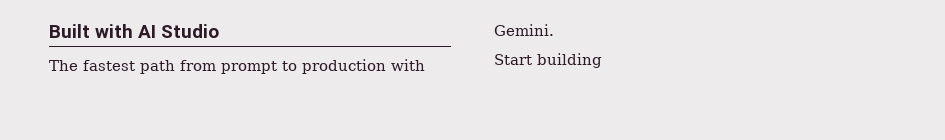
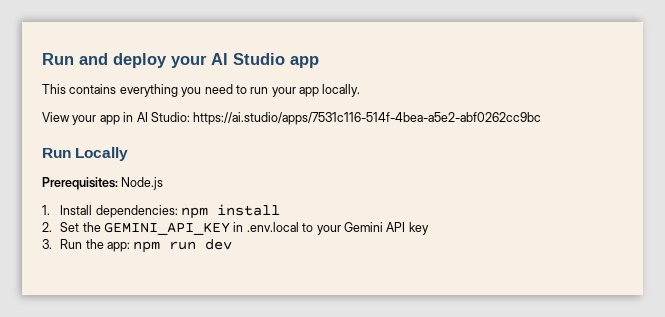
- Built with AI Studio
- The fastest path from prompt to production with Gemini.
- Start building
+ Run and deploy your AI Studio app
+ This contains everything you need to run your app locally.
+ View your app in AI Studio: https://ai.studio/apps/7531c116-514f-4bea-a5e2-abf0262cc9bc
+ Run Locally
+ Prerequisites: Node.js
+ 1. Install dependencies: npm install
+ 2. Set the GEMINI_API_KEY in .env.local to your Gemini API key
+ 3. Run the app: npm run dev

